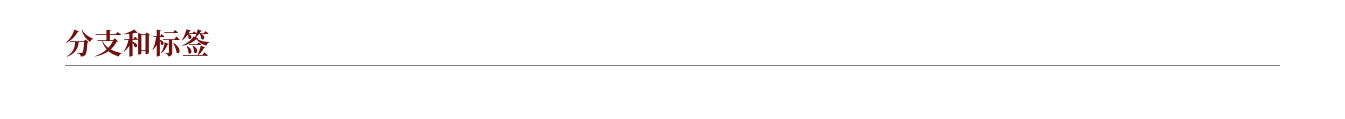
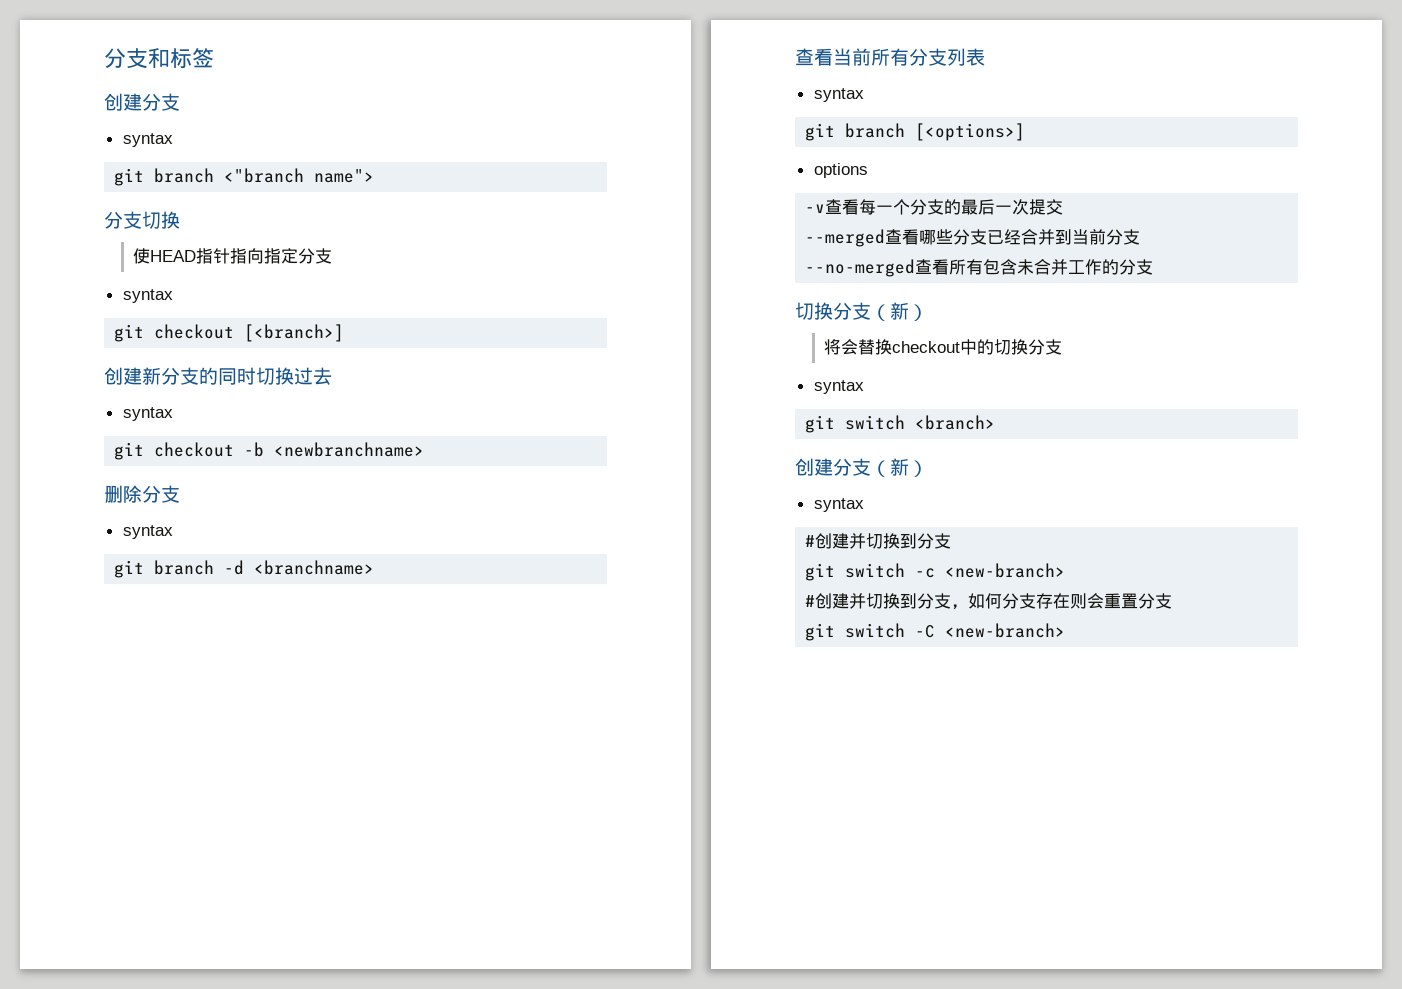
  分支和标签
+ 创建分支
+ syntax
+ git branch <"branch name">
+ 分支切换
+ 使HEAD指针指向指定分支
+ syntax
+ git checkout [<branch>]
+ 创建新分支的同时切换过去
+ syntax
+ git checkout -b <newbranchname>
+ 删除分支
+ syntax
+ git branch -d <branchname>
+ 查看当前所有分支列表
+ syntax
+ git branch [<options>]
+ options
+ -v查看每一个分支的最后一次提交
+ --merged查看哪些分支已经合并到当前分支
+ --no-merged查看所有包含未合并工作的分支
+ 切换分支（新）
+ 将会替换checkout中的切换分支
+ syntax
+ git switch <branch>
+ 创建分支（新）
+ syntax
+ #创建并切换到分支
+ git switch -c <new-branch>
+ #创建并切换到分支，如何分支存在则会重置分支
+ git switch -C <new-branch>

